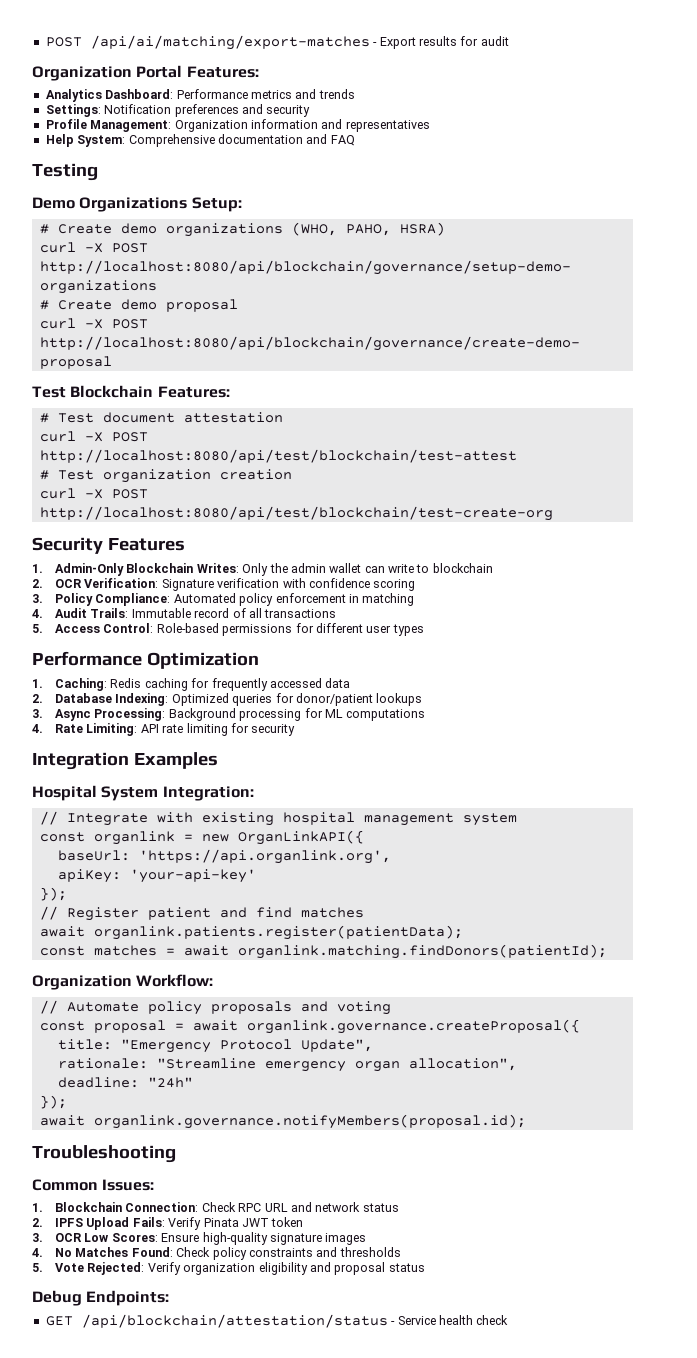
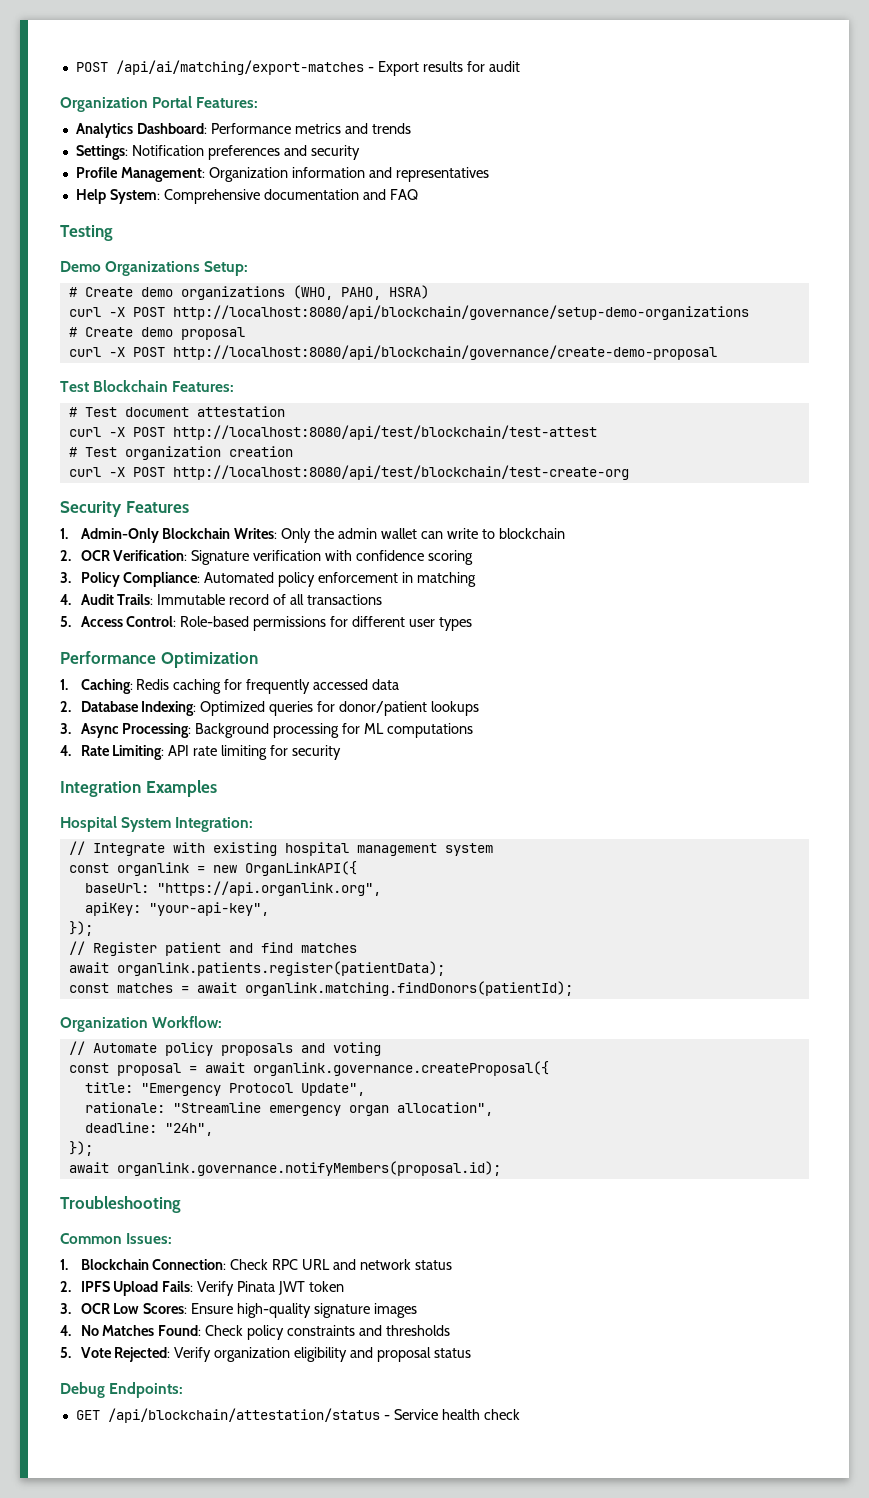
- baseUrl: 'https://api.organlink.org',
+ baseUrl: "https://api.organlink.org",
- apiKey: 'your-api-key'
+ apiKey: "your-api-key",
- deadline: "24h"
+ deadline: "24h",

